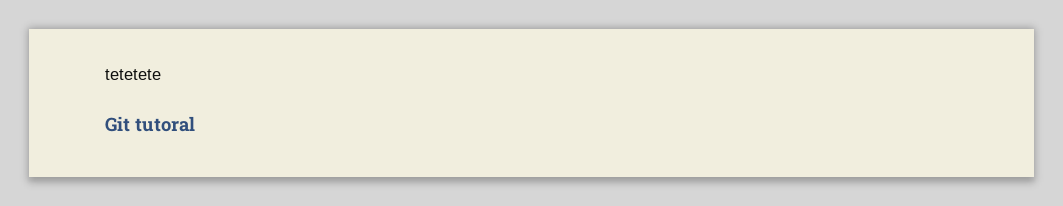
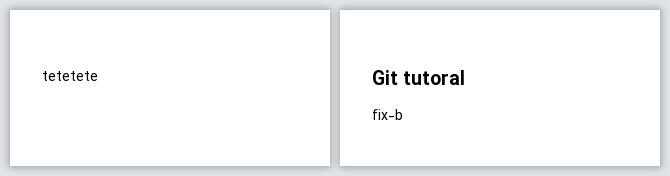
+ fix-b

